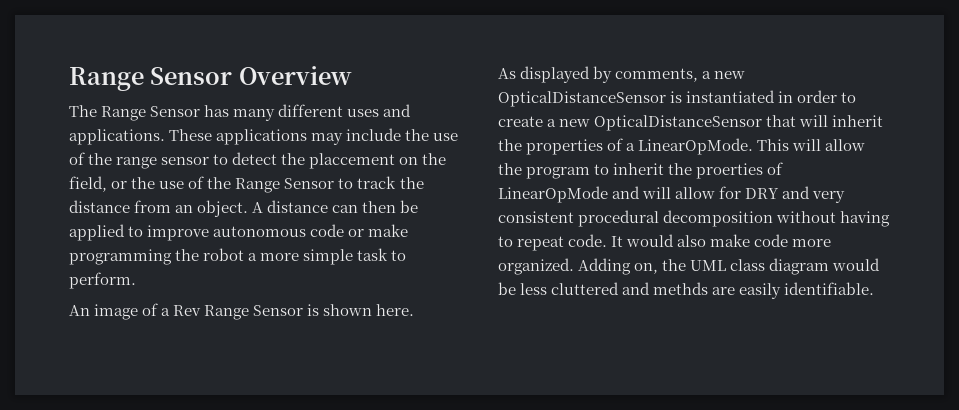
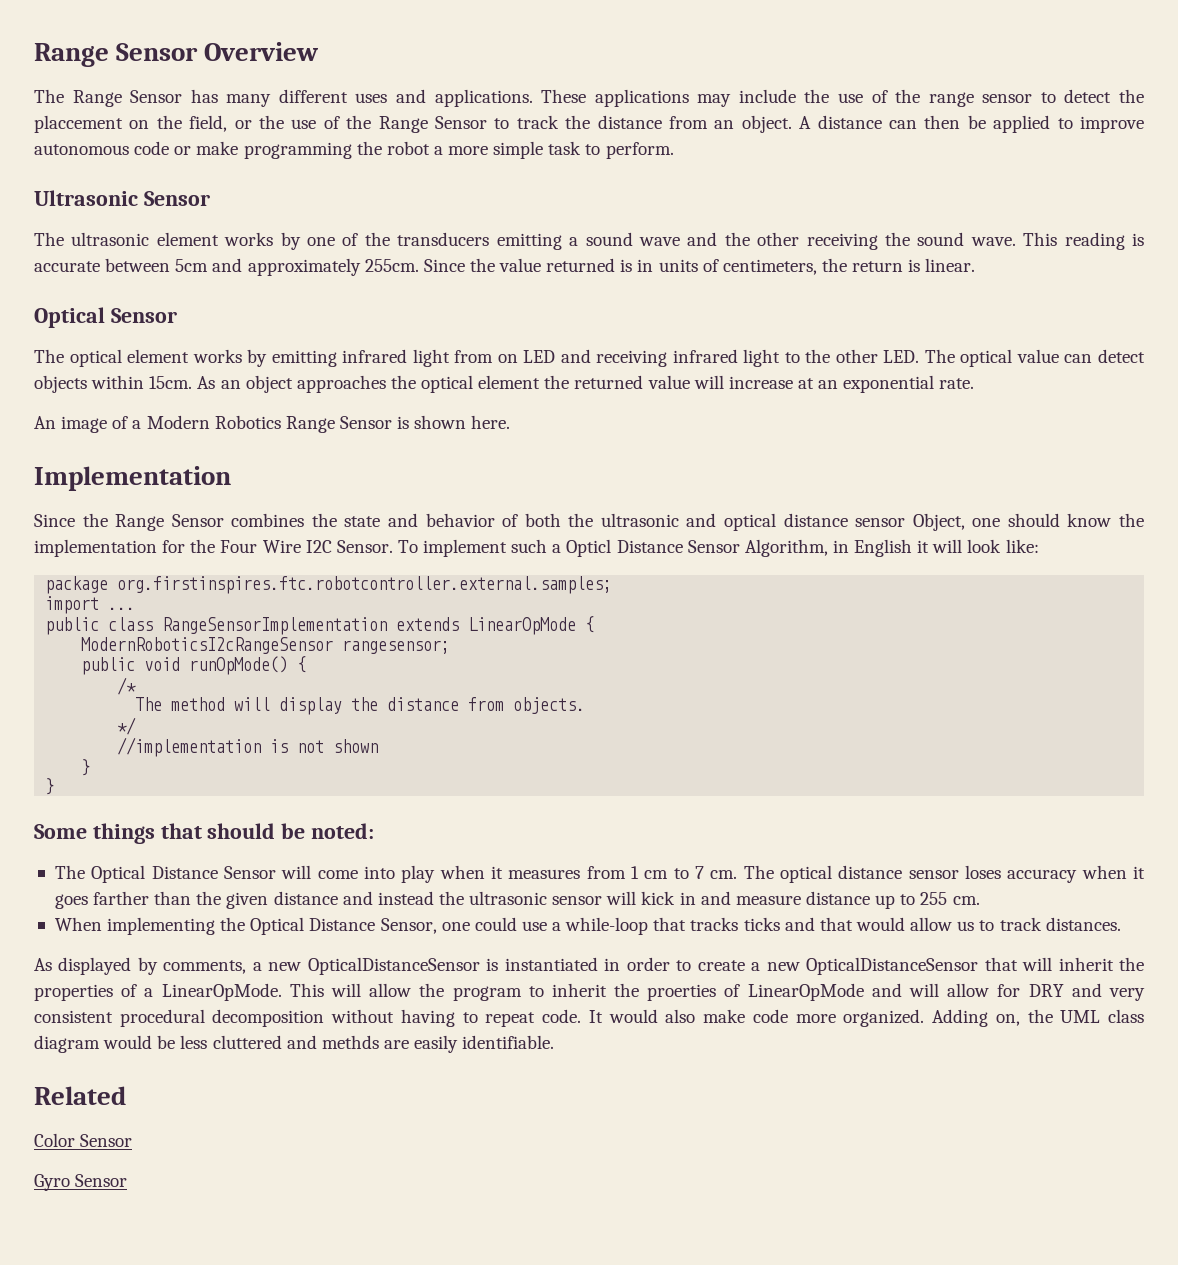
+ Ultrasonic Sensor
+ The ultrasonic element works by one of the transducers emitting a sound wave and the other receiving the sound wave. This reading is accurate between 5cm and approximately 255cm. Since the value returned is in units of centimeters, the return is linear.
+ Optical Sensor
+ The optical element works by emitting infrared light from on LED and receiving infrared light to the other LED. The optical value can detect objects within 15cm. As an object approaches the optical element the returned value will increase at an exponential rate.
- An image of a Rev Range Sensor is shown here.
+ An image of a Modern Robotics Range Sensor is shown here.
+ Implementation
+ Since the Range Sensor combines the state and behavior of both the ultrasonic and optical distance sensor Object, one should know the implementation for the Four Wire I2C Sensor. To implement such a Opticl Distance Sensor Algorithm, in English it will look like:
+ package org.firstinspires.ftc.robotcontroller.external.samples;
+ import ...
+ public class RangeSensorImplementation extends LinearOpMode {
+ ModernRoboticsI2cRangeSensor rangesensor;
+ public void runOpMode() {
+ /*
+ The method will display the distance from objects.
+ */
+ //implementation is not shown
+ }
+ }
+ Some things that should be noted:
+ The Optical Distance Sensor will come into play when it measures from 1 cm to 7 cm. The optical distance sensor loses accuracy when it goes farther than the given distance and instead the ultrasonic sensor will kick in and measure distance up to 255 cm.
+ When implementing the Optical Distance Sensor, one could use a while-loop that tracks ticks and that would allow us to track distances.
+ Related
+ Color Sensor
+ Gyro Sensor

